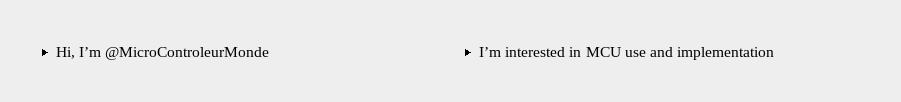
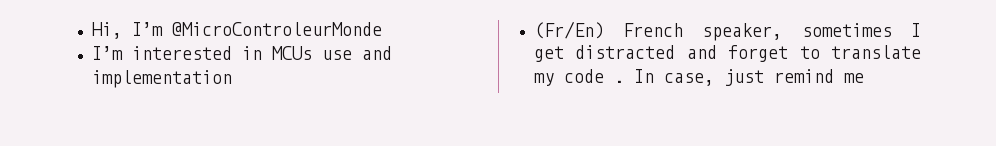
- I’m interested in MCU use and implementation
+ I’m interested in MCUs use and implementation
+ (Fr/En) French speaker, sometimes I get distracted and forget to translate my code . In case, just remind me

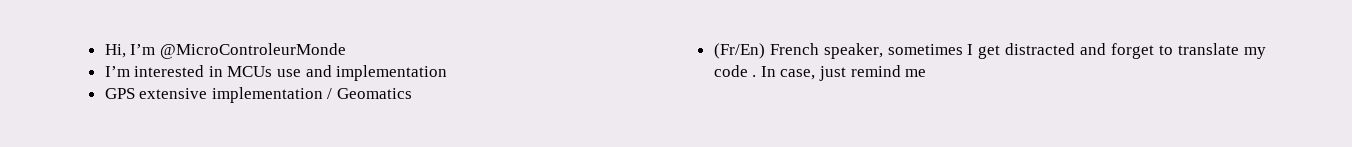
+ GPS extensive implementation / Geomatics

